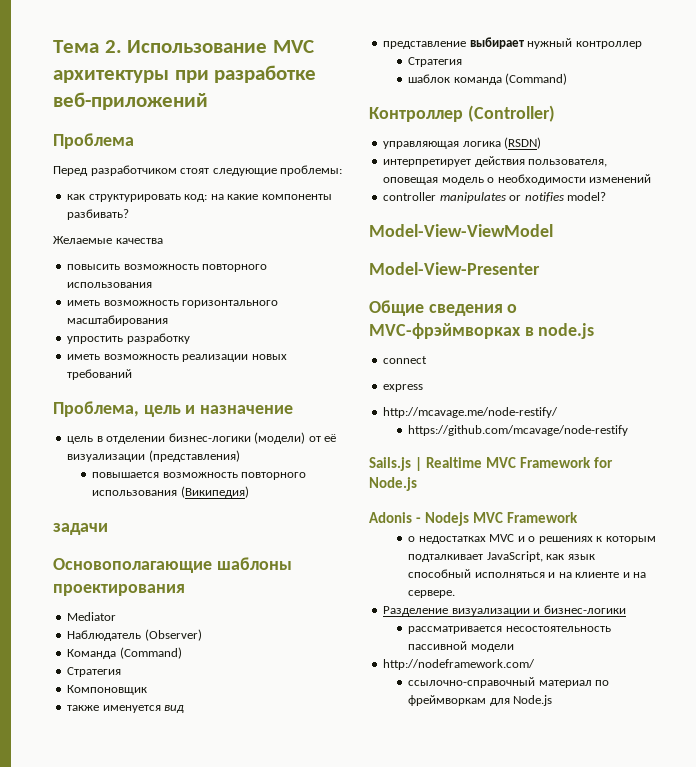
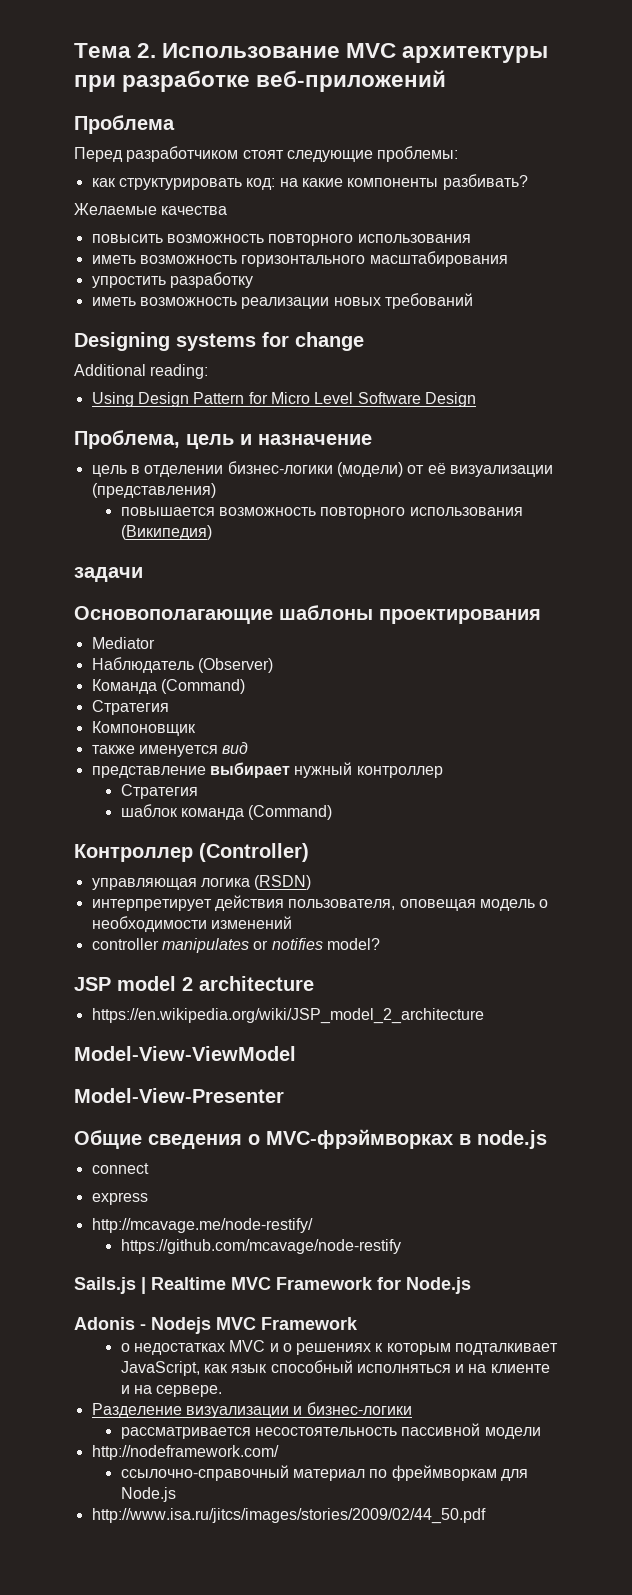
+ Designing systems for change
+ Additional reading:
+ Using Design Pattern for Micro Level Software Design
+ JSP model 2 architecture
+ https://en.wikipedia.org/wiki/JSP_model_2_architecture
+ http://www.isa.ru/jitcs/images/stories/2009/02/44_50.pdf

